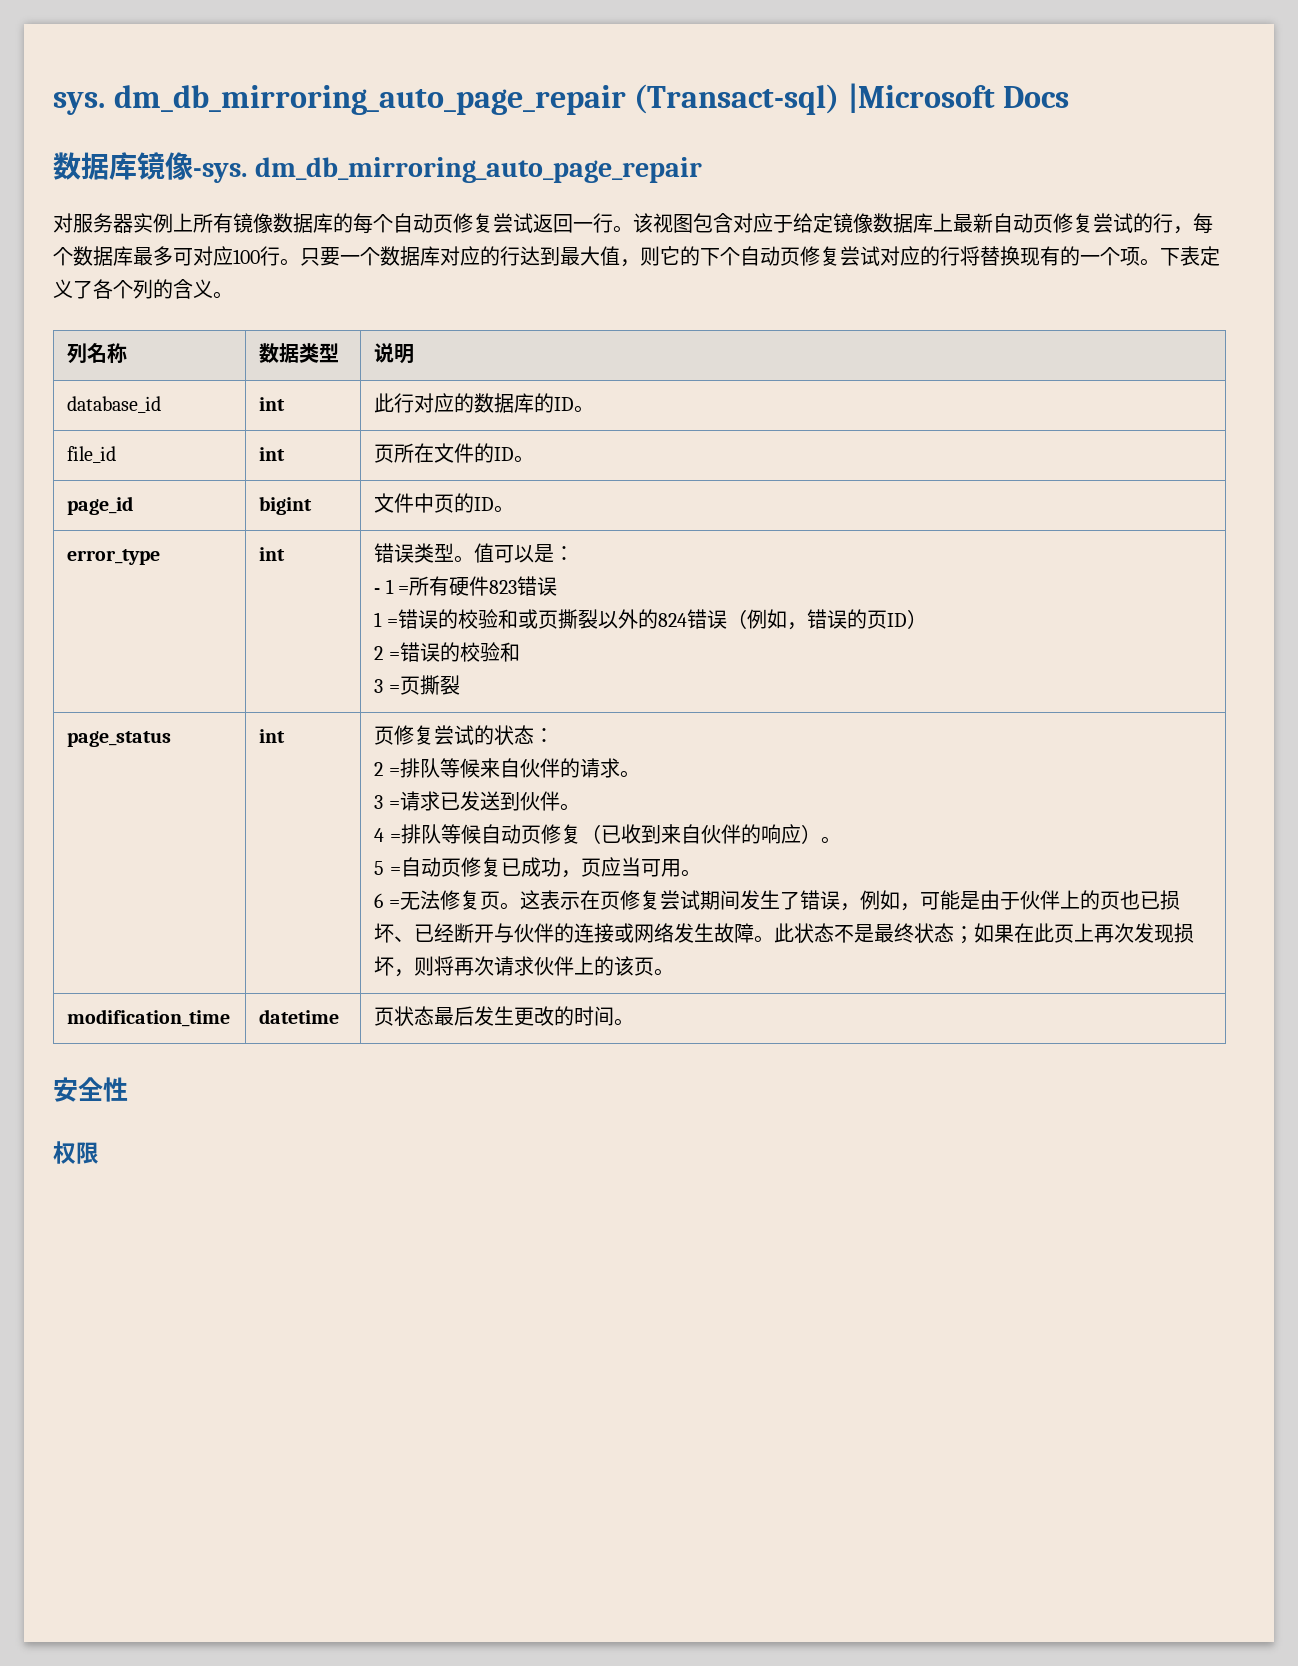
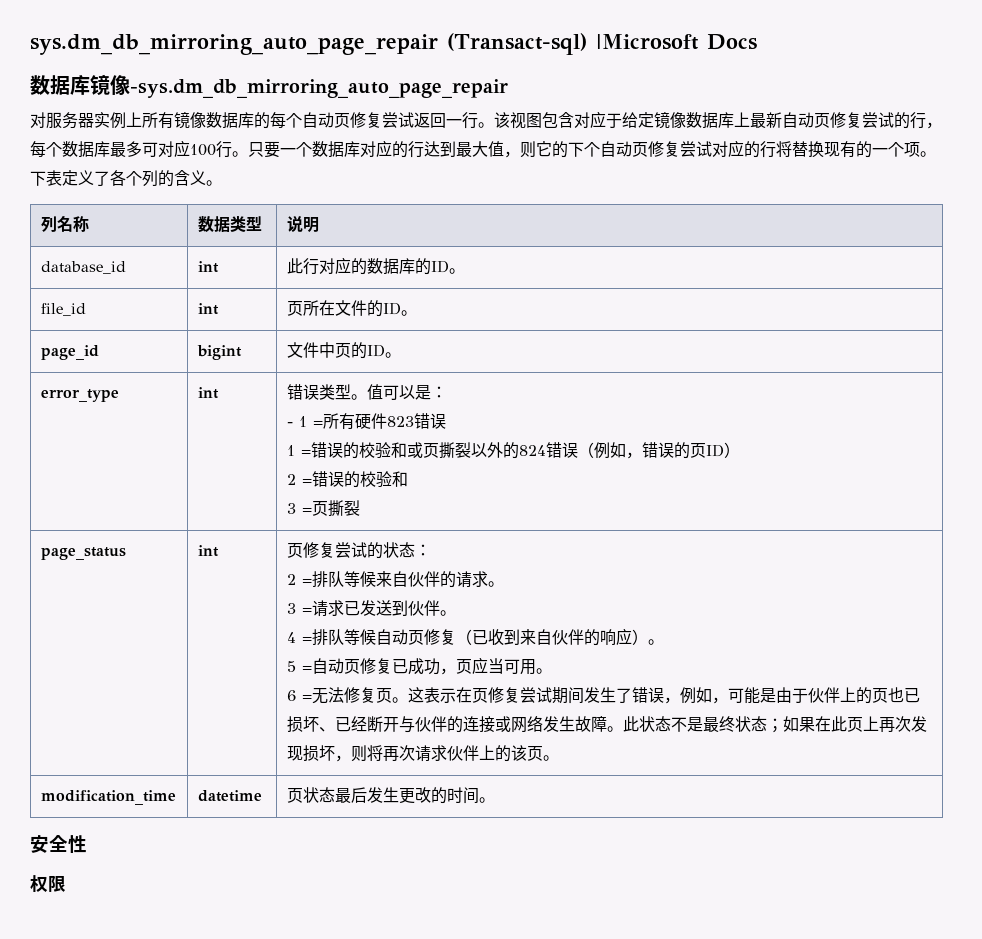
- sys. dm_db_mirroring_auto_page_repair (Transact-sql) |Microsoft Docs
+ sys.dm_db_mirroring_auto_page_repair (Transact-sql) |Microsoft Docs
- 数据库镜像-sys. dm_db_mirroring_auto_page_repair
+ 数据库镜像-sys.dm_db_mirroring_auto_page_repair

